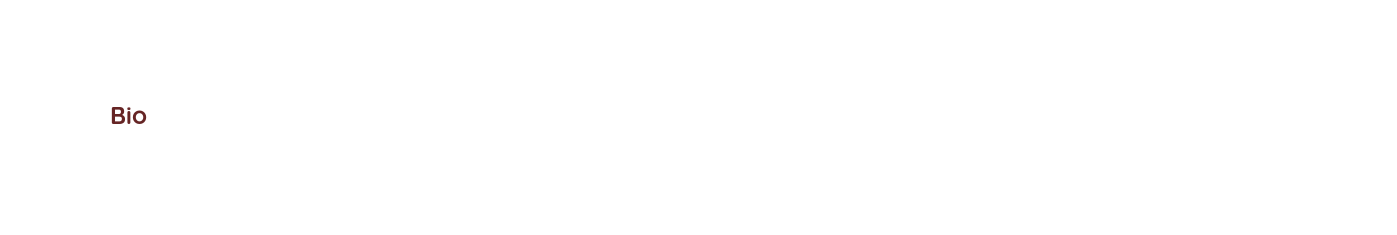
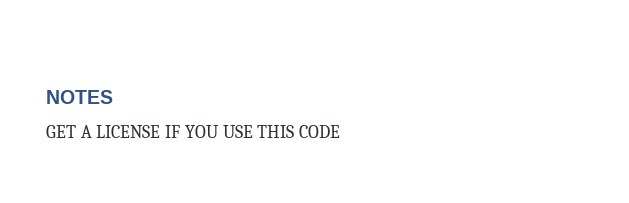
- Bio
+ NOTES
+ GET A LICENSE IF YOU USE THIS CODE

